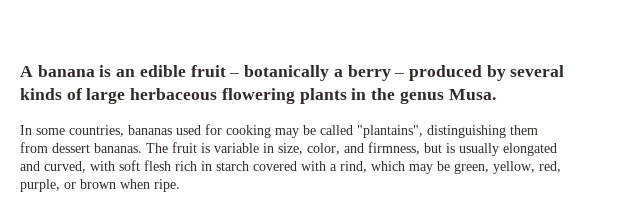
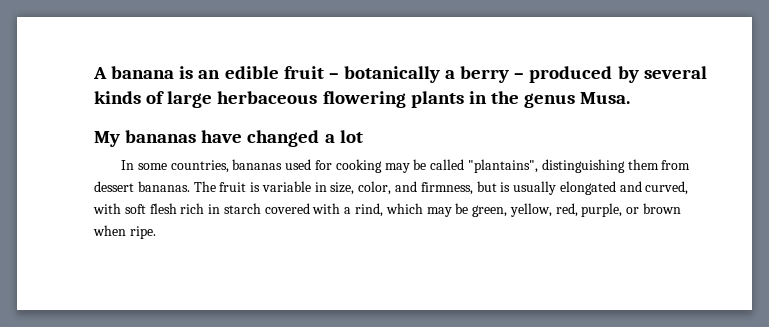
+ My bananas have changed a lot

